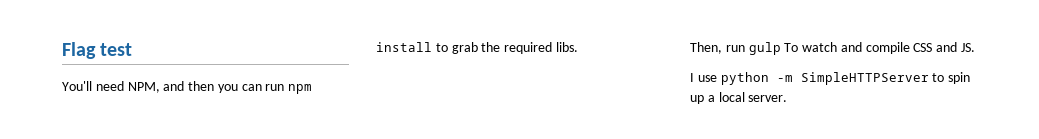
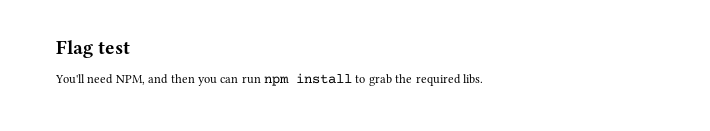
- Then, run gulp To watch and compile CSS and JS.
- I use python -m SimpleHTTPServer to spin up a local server.

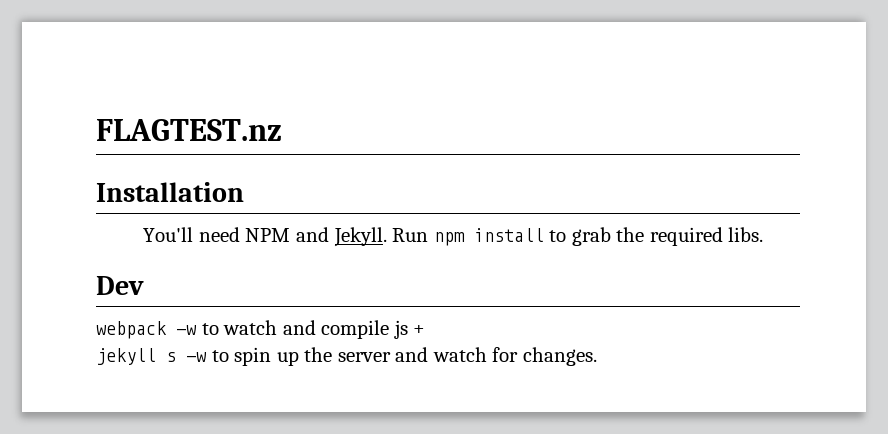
- Flag test
+ FLAGTEST.nz
+ Installation
- You'll need NPM, and then you can run npm install to grab the required libs.
+ You'll need NPM and Jekyll. Run npm install to grab the required libs.
+ Dev
+ webpack -w to watch and compile js +
+ jekyll s -w to spin up the server and watch for changes.

